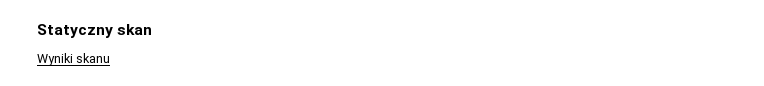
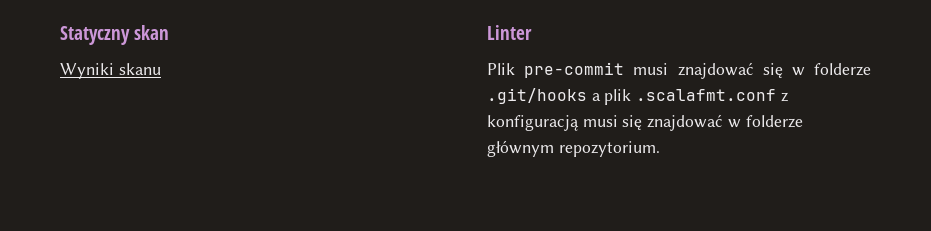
+ Linter
+ Plik pre-commit musi znajdować się w folderze .git/hooks a plik .scalafmt.conf z konfiguracją musi się znajdować w folderze głównym repozytorium.

